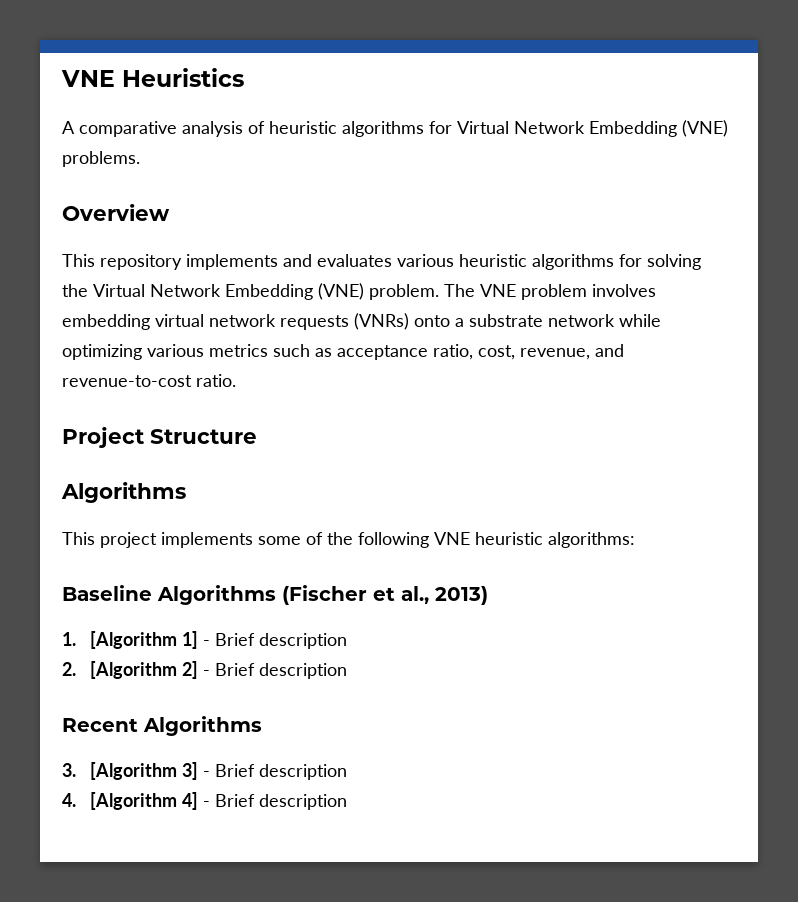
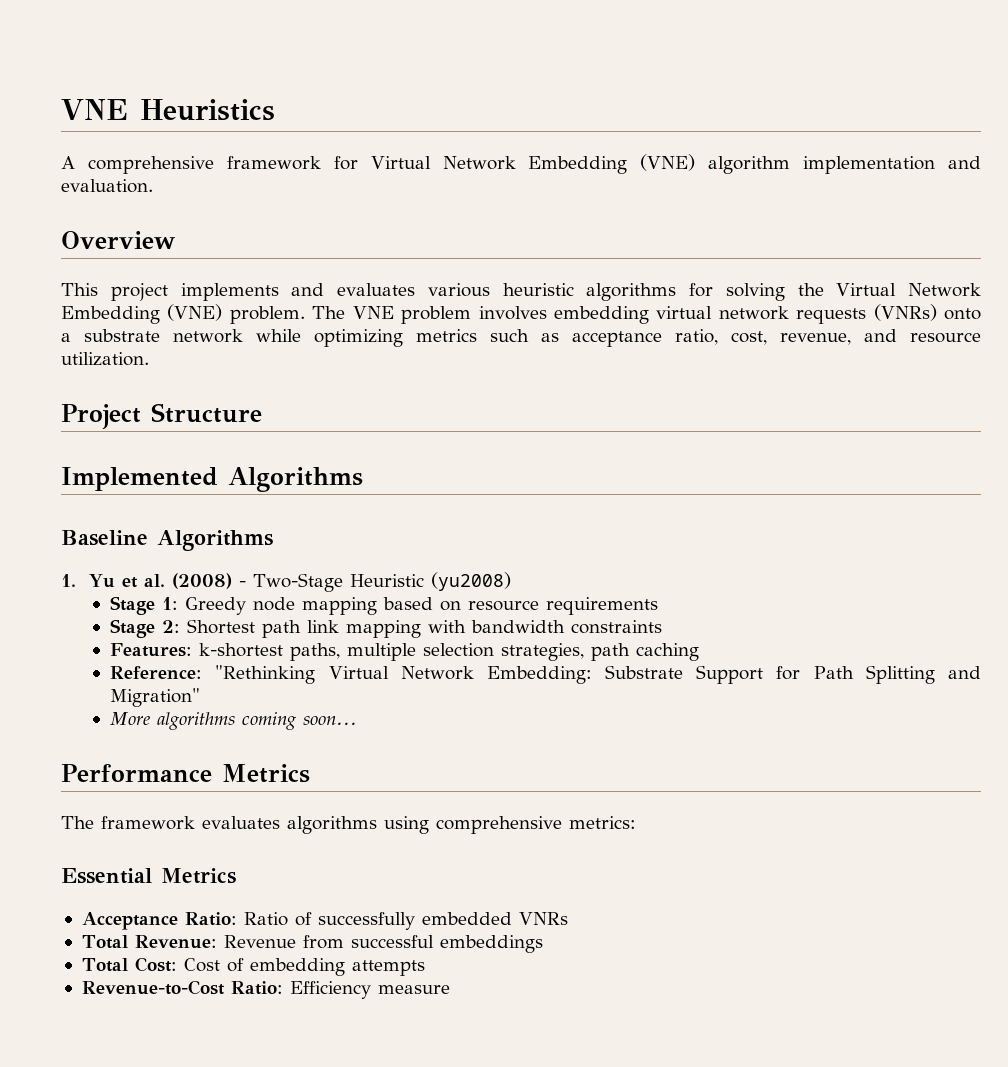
- A comparative analysis of heuristic algorithms for Virtual Network Embedding (VNE) problems.
+ A comprehensive framework for Virtual Network Embedding (VNE) algorithm implementation and evaluation.
- This repository implements and evaluates various heuristic algorithms for solving the Virtual Network Embedding (VNE) problem.
+ This project implements and evaluates various heuristic algorithms for solving the Virtual Network Embedding (VNE) problem.
- The VNE problem involves embedding virtual network requests (VNRs) onto a substrate network while optimizing various metrics such as acceptance ratio, cost, revenue, and revenue-to-cost ratio.
+ The VNE problem involves embedding virtual network requests (VNRs) onto a substrate network while optimizing metrics such as acceptance ratio, cost, revenue, and resource utilization.
  Project Structure
- Algorithms
- This project implements some of the following VNE heuristic algorithms:
- Baseline Algorithms (Fischer et al., 2013)
- 1. [Algorithm 1] - Brief description
- 2. [Algorithm 2] - Brief description
- Recent Algorithms
- 3. [Algorithm 3] - Brief description
- 4. [Algorithm 4] - Brief description
+ Implemented Algorithms
+ Baseline Algorithms
+ 1. Yu et al. (2008) - Two-Stage Heuristic (yu2008)
+ Stage 1: Greedy node mapping based on resource requirements
+ Stage 2: Shortest path link mapping with bandwidth constraints
+ Features: k-shortest paths, multiple selection strategies, path caching
+ Reference: "Rethinking Virtual Network Embedding: Substrate Support for Path Splitting and Migration"
+ More algorithms coming soon...
+ Performance Metrics
+ The framework evaluates algorithms using comprehensive metrics:
+ Essential Metrics
+ Acceptance Ratio: Ratio of successfully embedded VNRs
+ Total Revenue: Revenue from successful embeddings
+ Total Cost: Cost of embedding attempts
+ Revenue-to-Cost Ratio: Efficiency measure

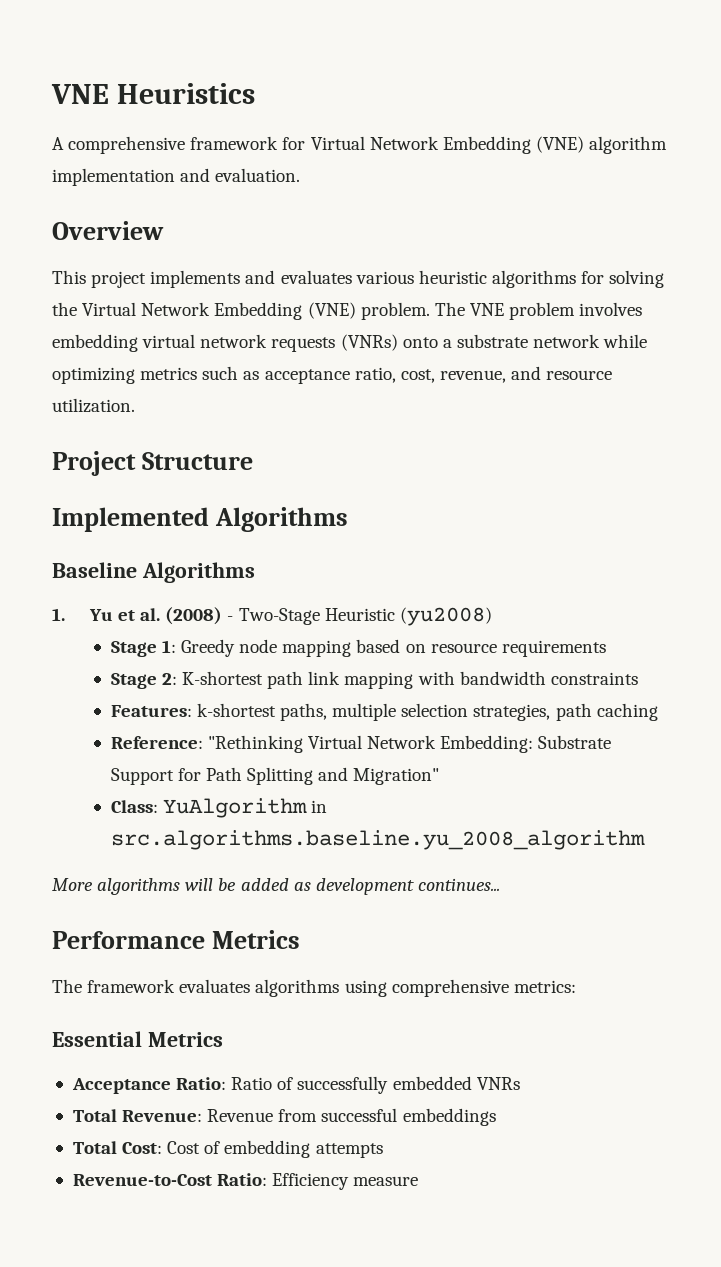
- Stage 2: Shortest path link mapping with bandwidth constraints
+ Stage 2: K-shortest path link mapping with bandwidth constraints
- More algorithms coming soon...
+ Class: YuAlgorithm in src.algorithms.baseline.yu_2008_algorithm
+ More algorithms will be added as development continues...

